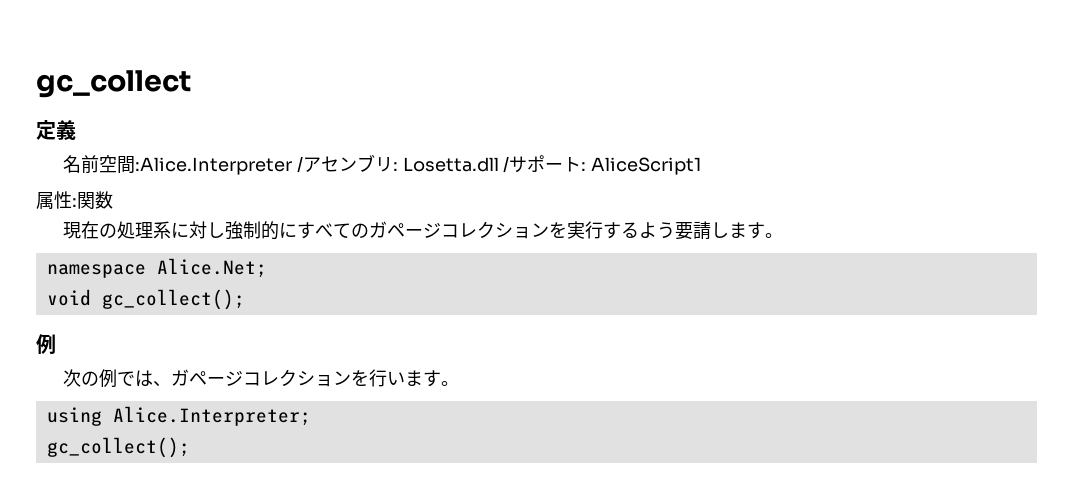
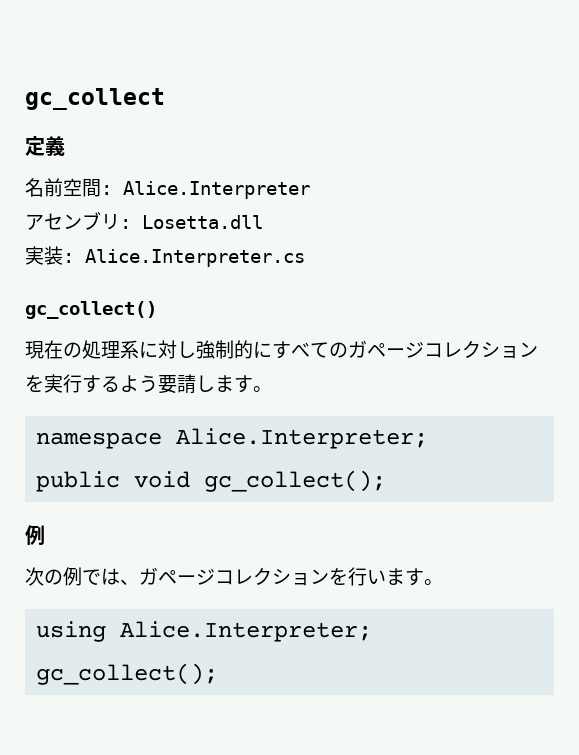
- 名前空間:Alice.Interpreter /アセンブリ: Losetta.dll /サポート: AliceScript1
- 属性:関数
+ 名前空間: Alice.Interpreter
+ アセンブリ: Losetta.dll
+ 実装: Alice.Interpreter.cs
+ gc_collect()
- namespace Alice.Net;
- void gc_collect();
+ namespace Alice.Interpreter;
+ public void gc_collect();

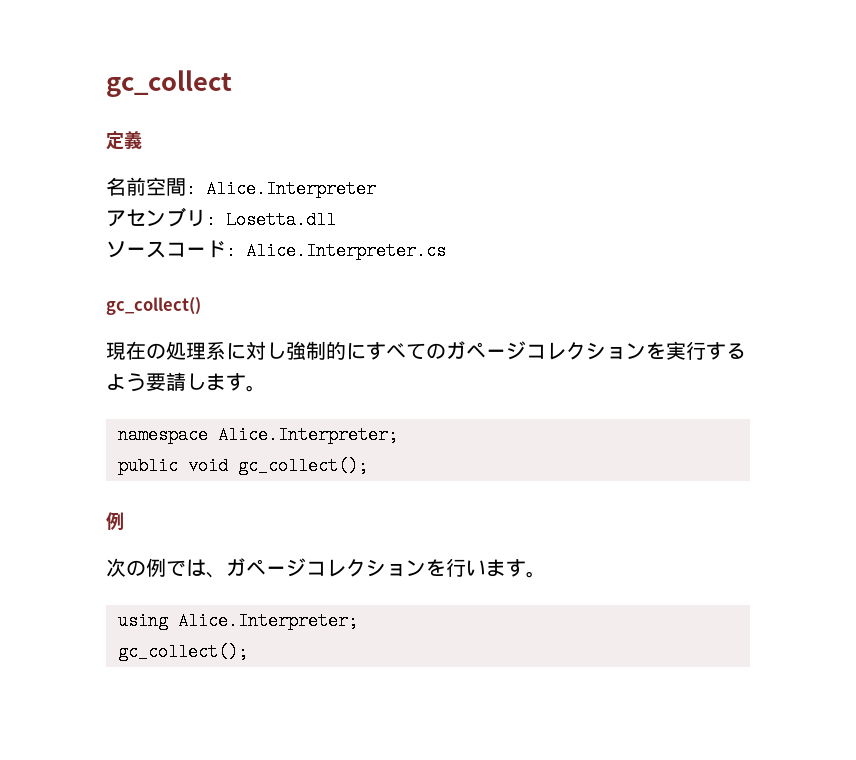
- 実装: Alice.Interpreter.cs
+ ソースコード: Alice.Interpreter.cs

